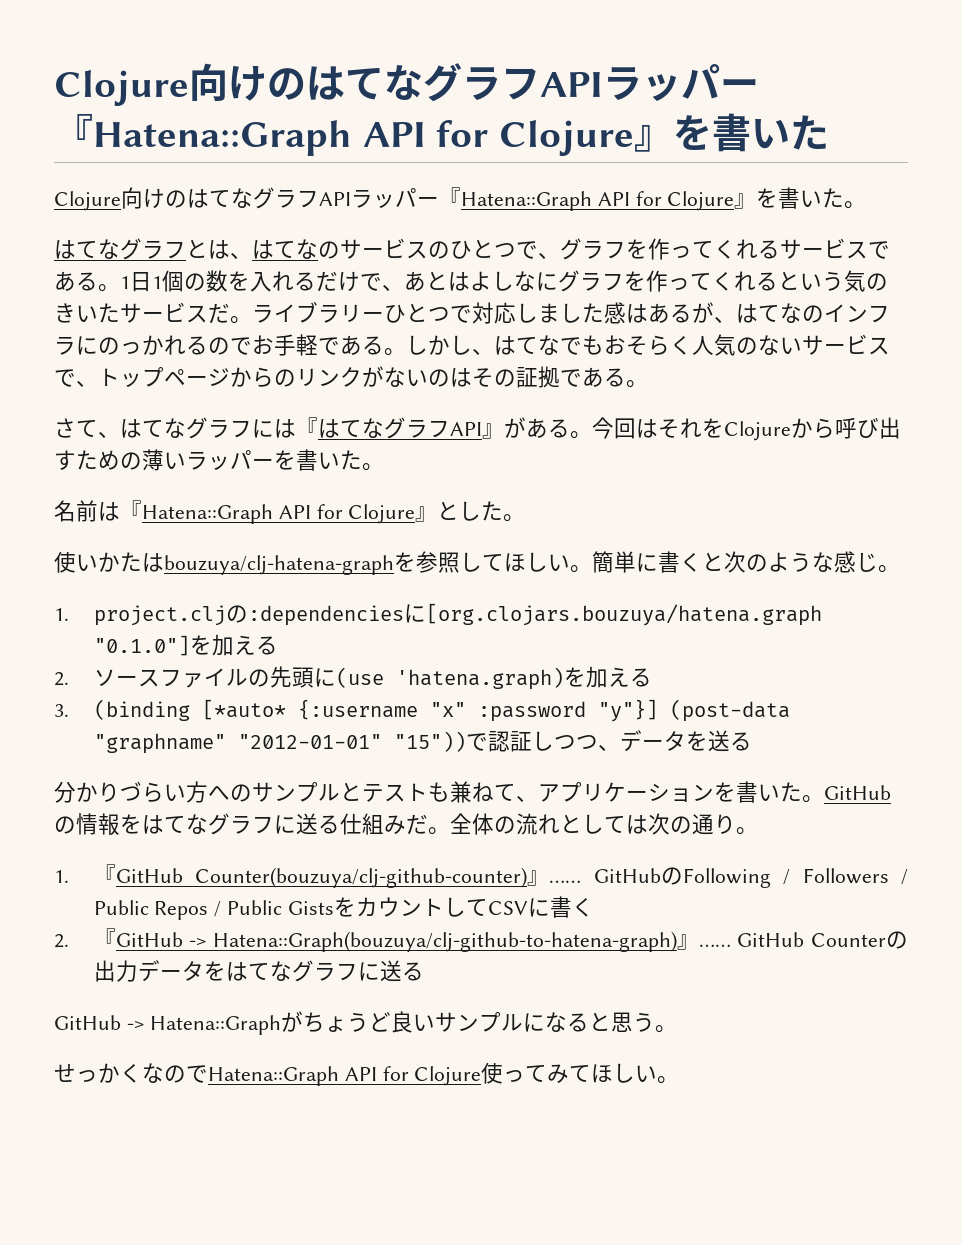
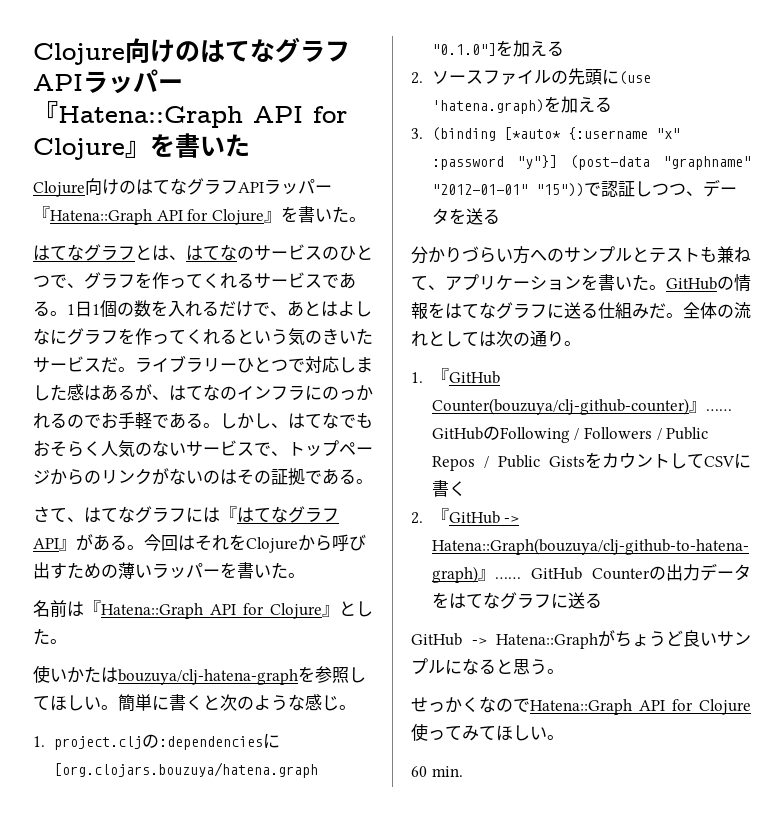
+ 60 min.

